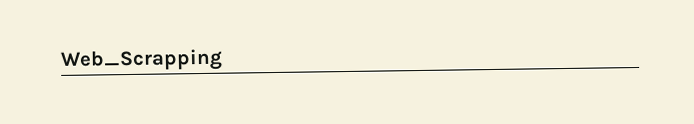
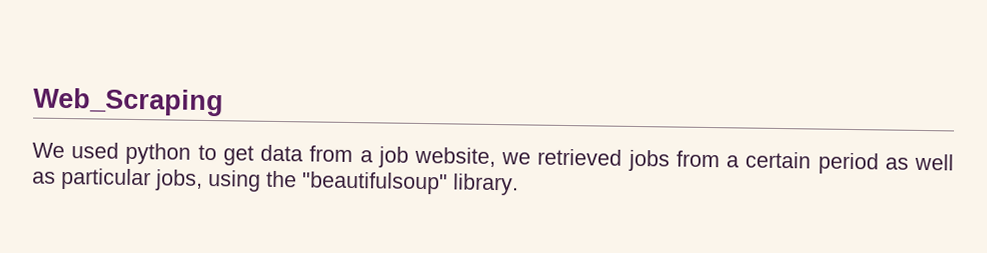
- Web_Scrapping
+ Web_Scraping
+ We used python to get data from a job website, we retrieved jobs from a certain period as well as particular jobs, using the "beautifulsoup" library.

